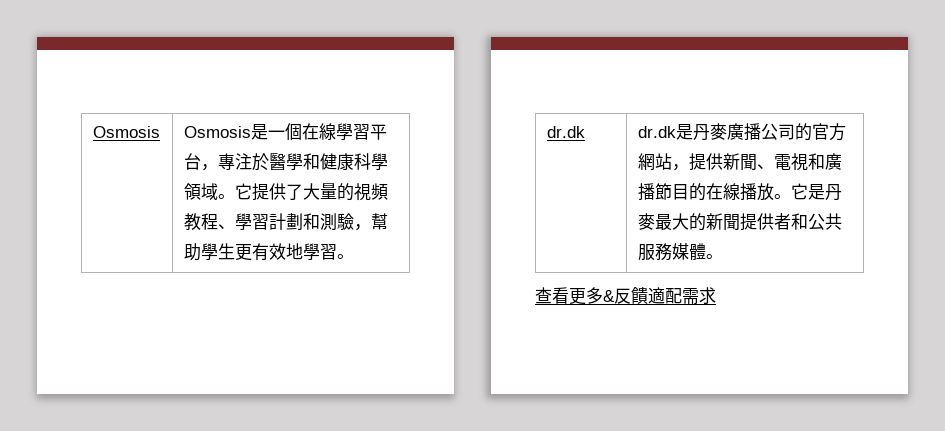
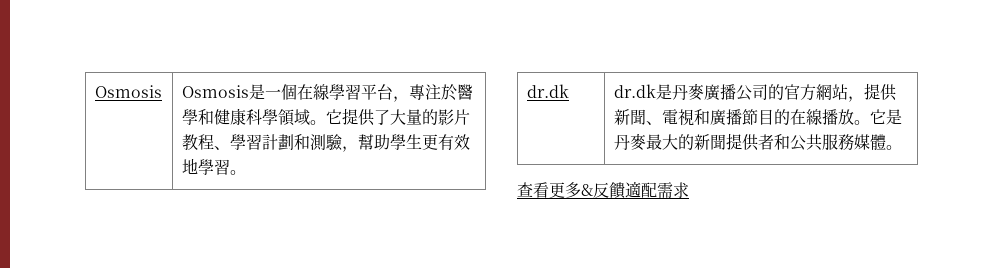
- Osmosis | Osmosis是一個在線學習平台，專注於醫學和健康科學領域。它提供了大量的視頻教程、學習計劃和測驗，幫助學生更有效地學習。
+ Osmosis | Osmosis是一個在線學習平台，專注於醫學和健康科學領域。它提供了大量的影片教程、學習計劃和測驗，幫助學生更有效地學習。

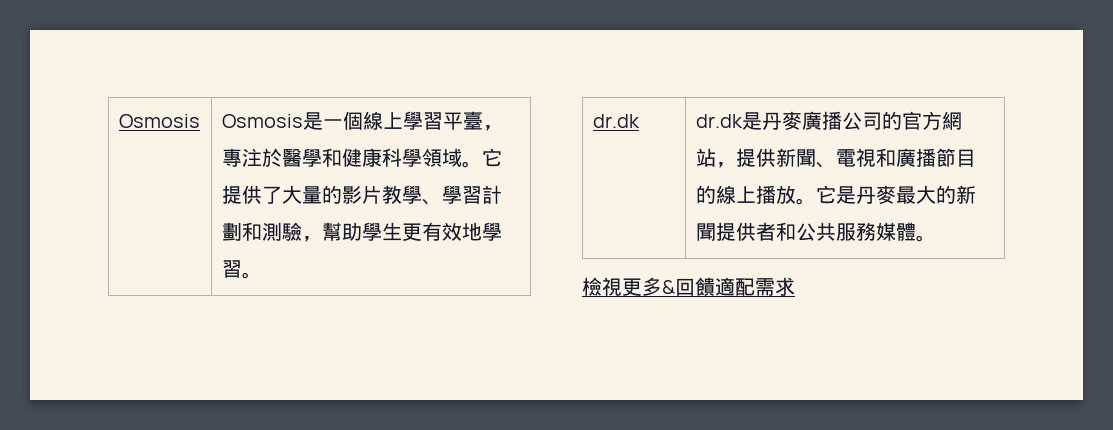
- Osmosis | Osmosis是一個在線學習平台，專注於醫學和健康科學領域。它提供了大量的影片教程、學習計劃和測驗，幫助學生更有效地學習。
+ Osmosis | Osmosis是一個線上學習平臺，專注於醫學和健康科學領域。它提供了大量的影片教學、學習計劃和測驗，幫助學生更有效地學習。
- dr.dk | dr.dk是丹麥廣播公司的官方網站，提供新聞、電視和廣播節目的在線播放。它是丹麥最大的新聞提供者和公共服務媒體。
+ dr.dk | dr.dk是丹麥廣播公司的官方網站，提供新聞、電視和廣播節目的線上播放。它是丹麥最大的新聞提供者和公共服務媒體。
- 查看更多&反饋適配需求
+ 檢視更多&回饋適配需求

